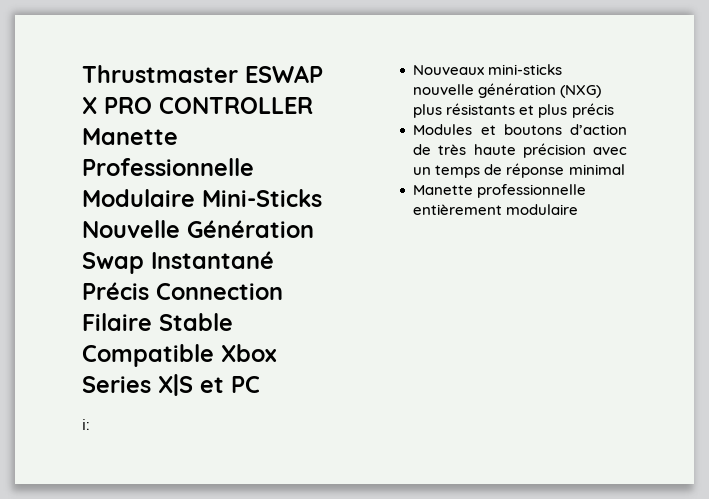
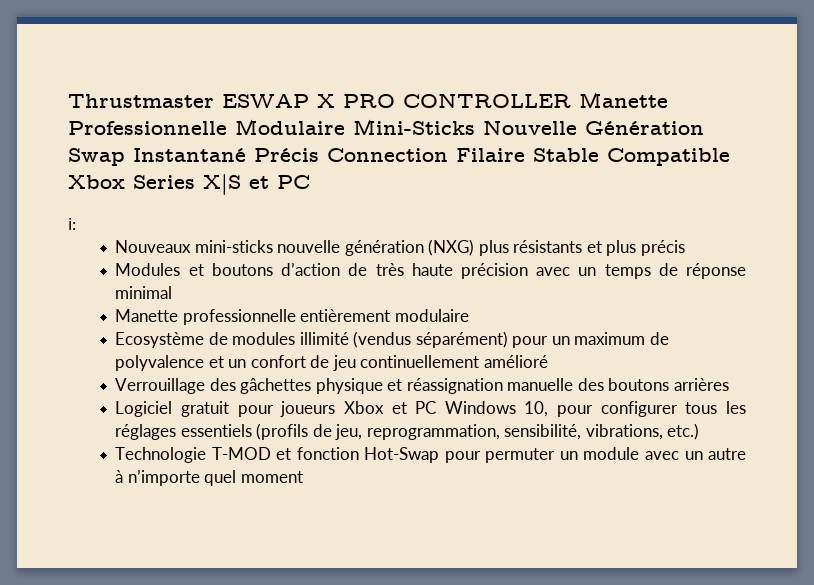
+ Ecosystème de modules illimité (vendus séparément) pour un maximum de polyvalence et un confort de jeu continuellement amélioré
+ Verrouillage des gâchettes physique et réassignation manuelle des boutons arrières
+ Logiciel gratuit pour joueurs Xbox et PC Windows 10, pour configurer tous les réglages essentiels (profils de jeu, reprogrammation, sensibilité, vibrations, etc.)
+ Technologie T-MOD et fonction Hot-Swap pour permuter un module avec un autre à n’importe quel moment

